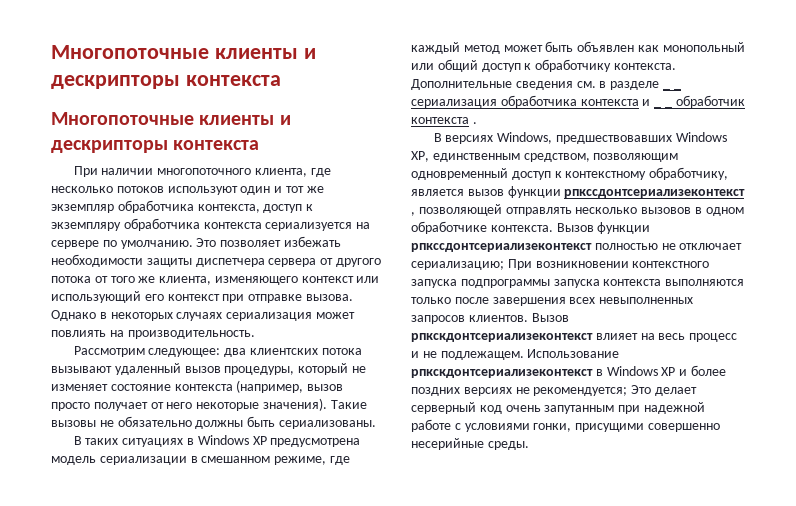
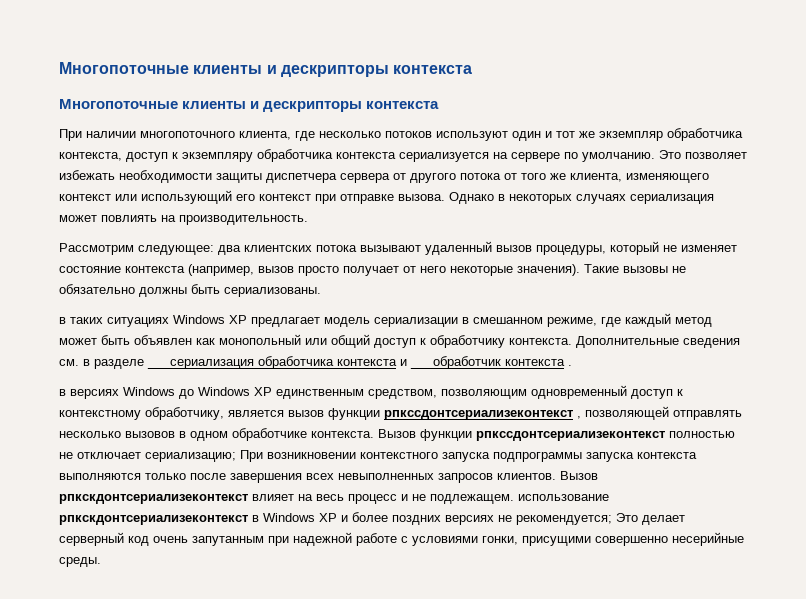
- В таких ситуациях в Windows XP предусмотрена модель сериализации в смешанном режиме, где каждый метод может быть объявлен как монопольный или общий доступ к обработчику контекста.
+ в таких ситуациях Windows XP предлагает модель сериализации в смешанном режиме, где каждый метод может быть объявлен как монопольный или общий доступ к обработчику контекста.
- В версиях Windows, предшествовавших Windows XP, единственным средством, позволяющим одновременный доступ к контекстному обработчику, является вызов функции рпкссдонтсериализеконтекст , позволяющей отправлять несколько вызовов в одном обработчике контекста.
+ в версиях Windows до Windows XP единственным средством, позволяющим одновременный доступ к контекстному обработчику, является вызов функции рпкссдонтсериализеконтекст , позволяющей отправлять несколько вызовов в одном обработчике контекста.
- Вызов рпкскдонтсериализеконтекст влияет на весь процесс и не подлежащем. Использование рпкскдонтсериализеконтекст в Windows XP и более поздних версиях не рекомендуется; Это делает серверный код очень запутанным при надежной работе с условиями гонки, присущими совершенно несерийные среды.
+ Вызов рпкскдонтсериализеконтекст влияет на весь процесс и не подлежащем. использование рпкскдонтсериализеконтекст в Windows XP и более поздних версиях не рекомендуется; Это делает серверный код очень запутанным при надежной работе с условиями гонки, присущими совершенно несерийные среды.

